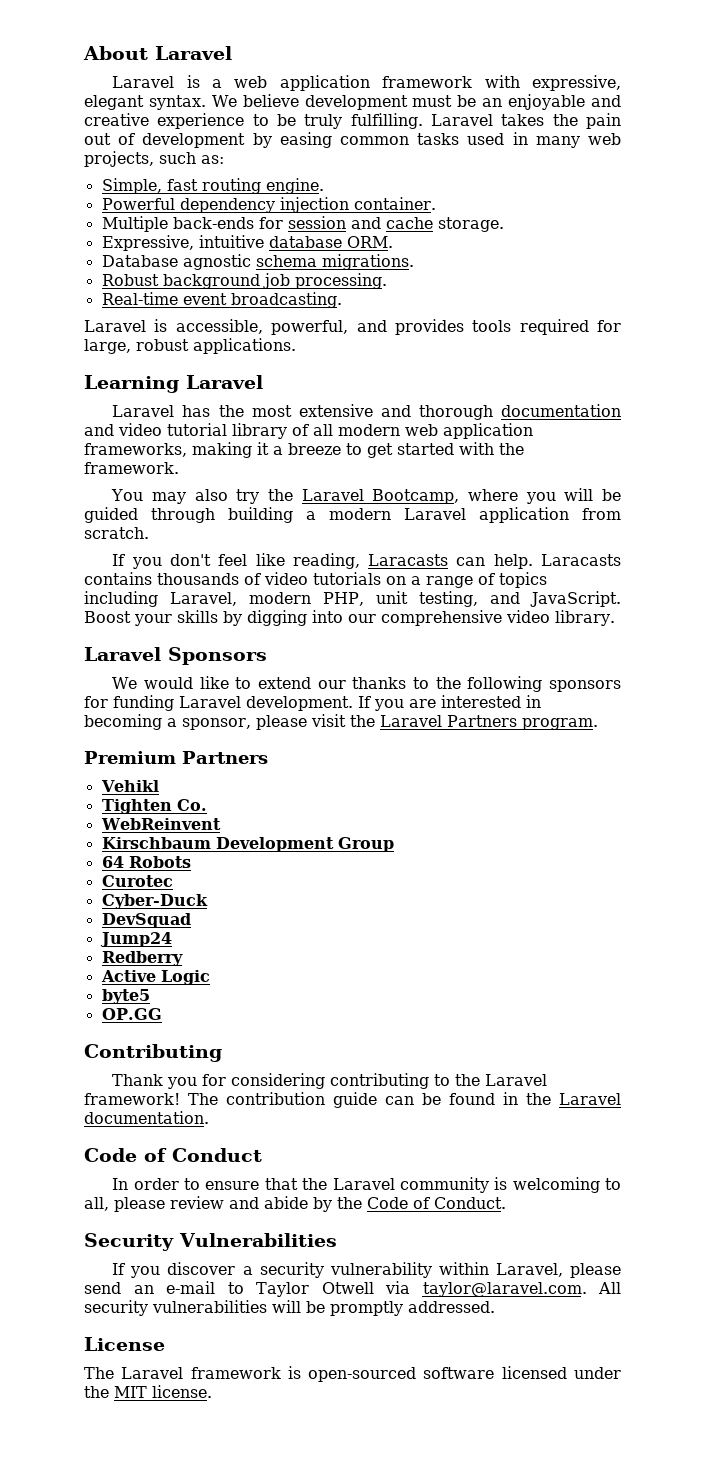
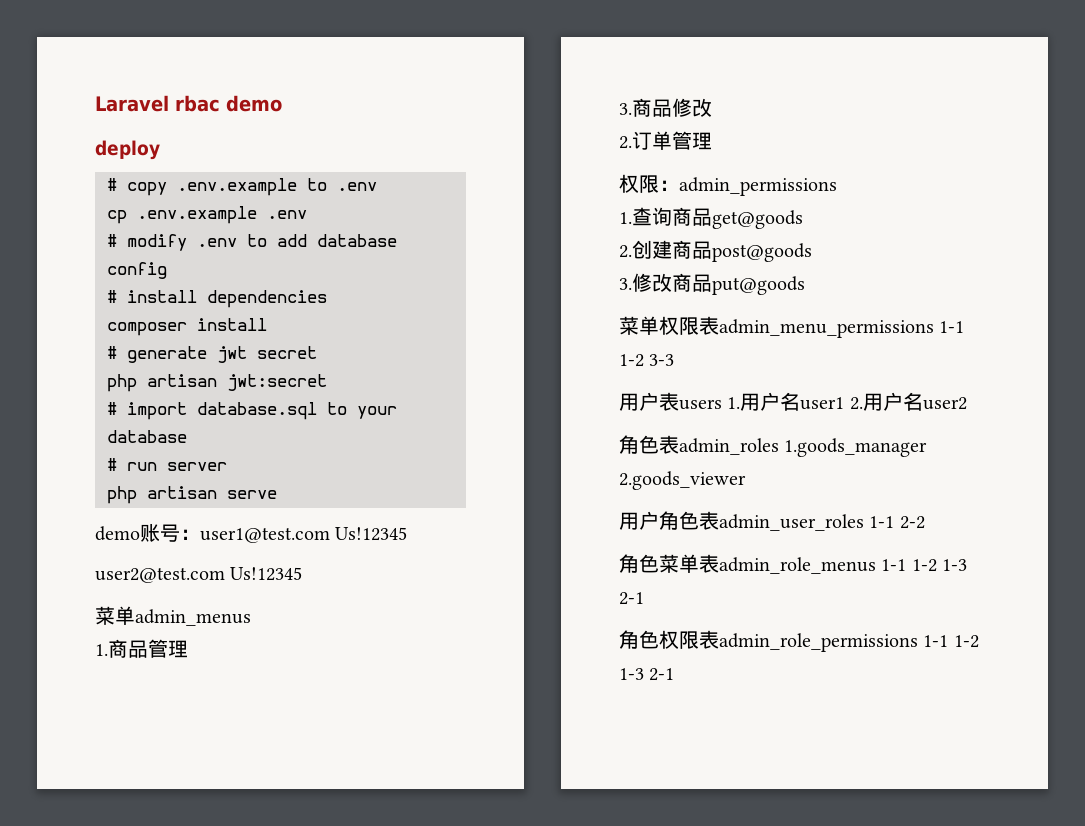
- About Laravel
- Laravel is a web application framework with expressive, elegant syntax. We believe development must be an enjoyable and creative experience to be truly fulfilling. Laravel takes the pain out of development by easing common tasks used in many web projects, such as:
- Simple, fast routing engine.
- Powerful dependency injection container.
- Multiple back-ends for session and cache storage.
- Expressive, intuitive database ORM.
- Database agnostic schema migrations.
- Robust background job processing.
- Real-time event broadcasting.
- Laravel is accessible, powerful, and provides tools required for large, robust applications.
- Learning Laravel
- Laravel has the most extensive and thorough documentation and video tutorial library of all modern web application frameworks, making it a breeze to get started with the framework.
- You may also try the Laravel Bootcamp, where you will be guided through building a modern Laravel application from scratch.
- If you don't feel like reading, Laracasts can help. Laracasts contains thousands of video tutorials on a range of topics including Laravel, modern PHP, unit testing, and JavaScript. Boost your skills by digging into our comprehensive video library.
- Laravel Sponsors
- We would like to extend our thanks to the following sponsors for funding Laravel development. If you are interested in becoming a sponsor, please visit the Laravel Partners program.
- Premium Partners
- Vehikl
- Tighten Co.
- WebReinvent
- Kirschbaum Development Group
- 64 Robots
- Curotec
- Cyber-Duck
- DevSquad
- Jump24
- Redberry
- Active Logic
- byte5
- OP.GG
- Contributing
- Thank you for considering contributing to the Laravel framework! The contribution guide can be found in the Laravel documentation.
- Code of Conduct
- In order to ensure that the Laravel community is welcoming to all, please review and abide by the Code of Conduct.
- Security Vulnerabilities
- If you discover a security vulnerability within Laravel, please send an e-mail to Taylor Otwell via taylor@laravel.com. All security vulnerabilities will be promptly addressed.
- License
- The Laravel framework is open-sourced software licensed under the MIT license.
+ Laravel rbac demo
+ deploy
+ # copy .env.example to .env
+ cp .env.example .env
+ # modify .env to add database config
+ # install dependencies
+ composer install
+ # generate jwt secret
+ php artisan jwt:secret
+ # import database.sql to your database
+ # run server
+ php artisan serve
+ demo账号：user1@test.com Us!12345
+ user2@test.com Us!12345
+ 菜单admin_menus
+ 1.商品管理
+ 3.商品修改
+ 2.订单管理
+ 权限：admin_permissions
+ 1.查询商品get@goods
+ 2.创建商品post@goods
+ 3.修改商品put@goods
+ 菜单权限表admin_menu_permissions 1-1 1-2 3-3
+ 用户表users 1.用户名user1 2.用户名user2
+ 角色表admin_roles 1.goods_manager 2.goods_viewer
+ 用户角色表admin_user_roles 1-1 2-2
+ 角色菜单表admin_role_menus 1-1 1-2 1-3 2-1
+ 角色权限表admin_role_permissions 1-1 1-2 1-3 2-1

